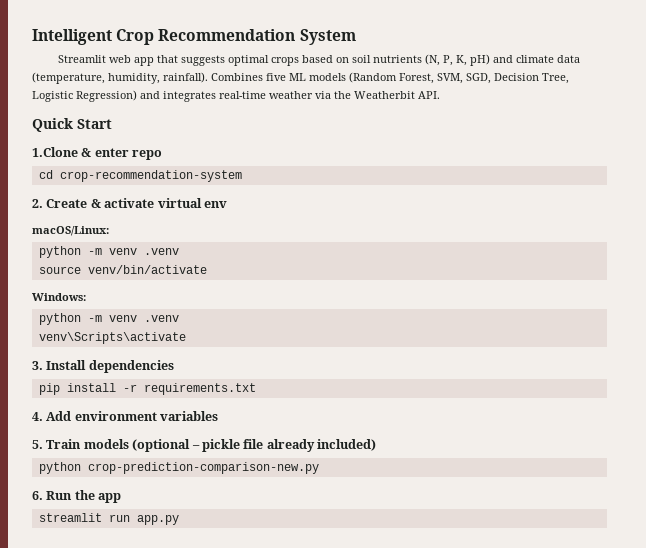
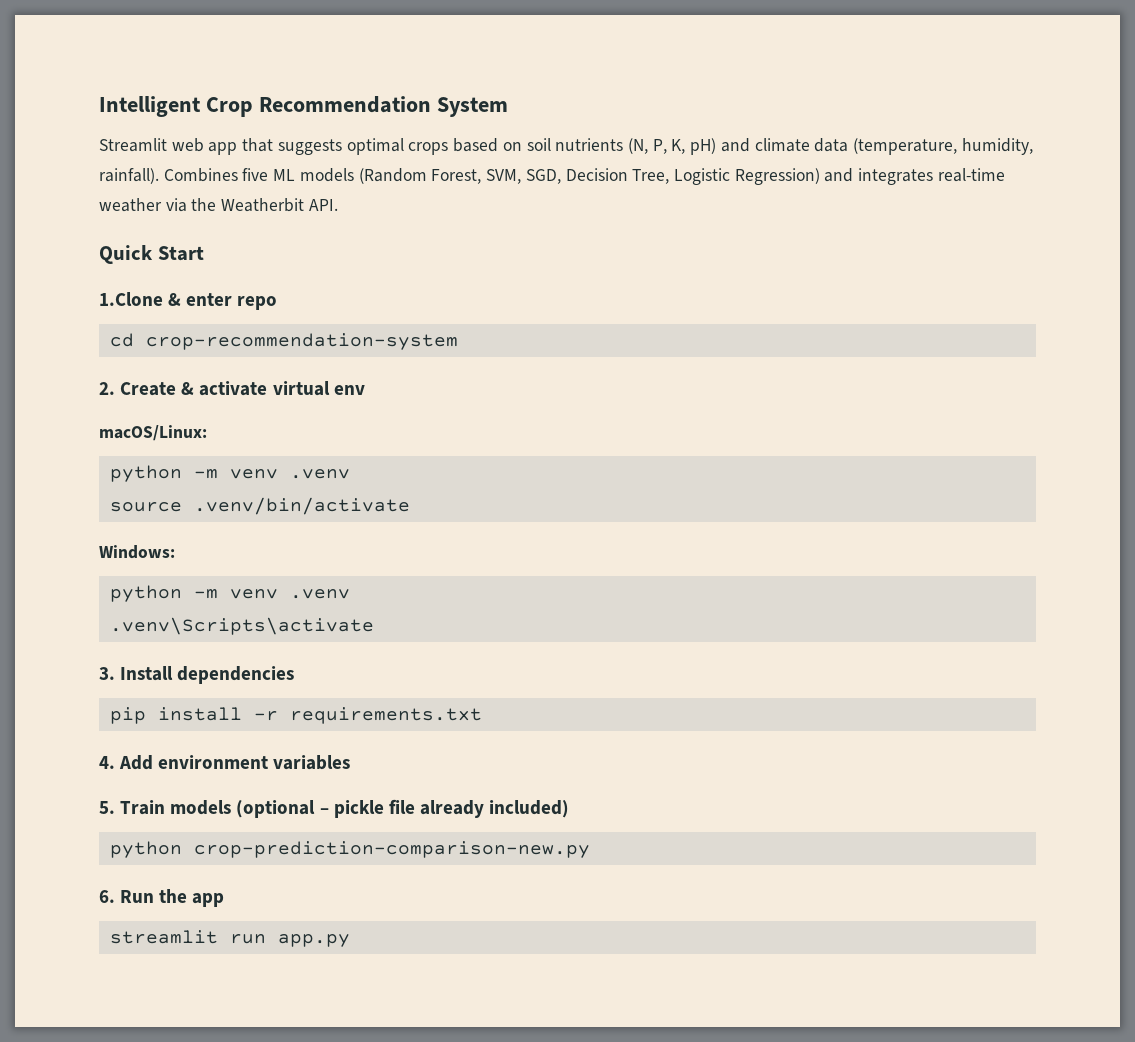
- source venv/bin/activate
+ source .venv/bin/activate
- venv\Scripts\activate
+ .venv\Scripts\activate

